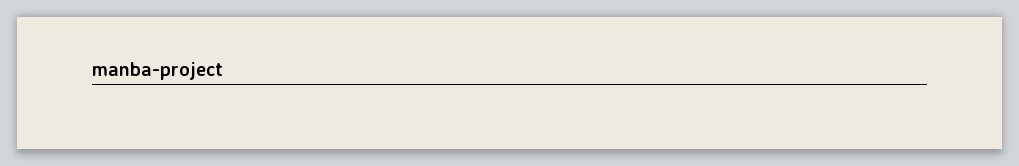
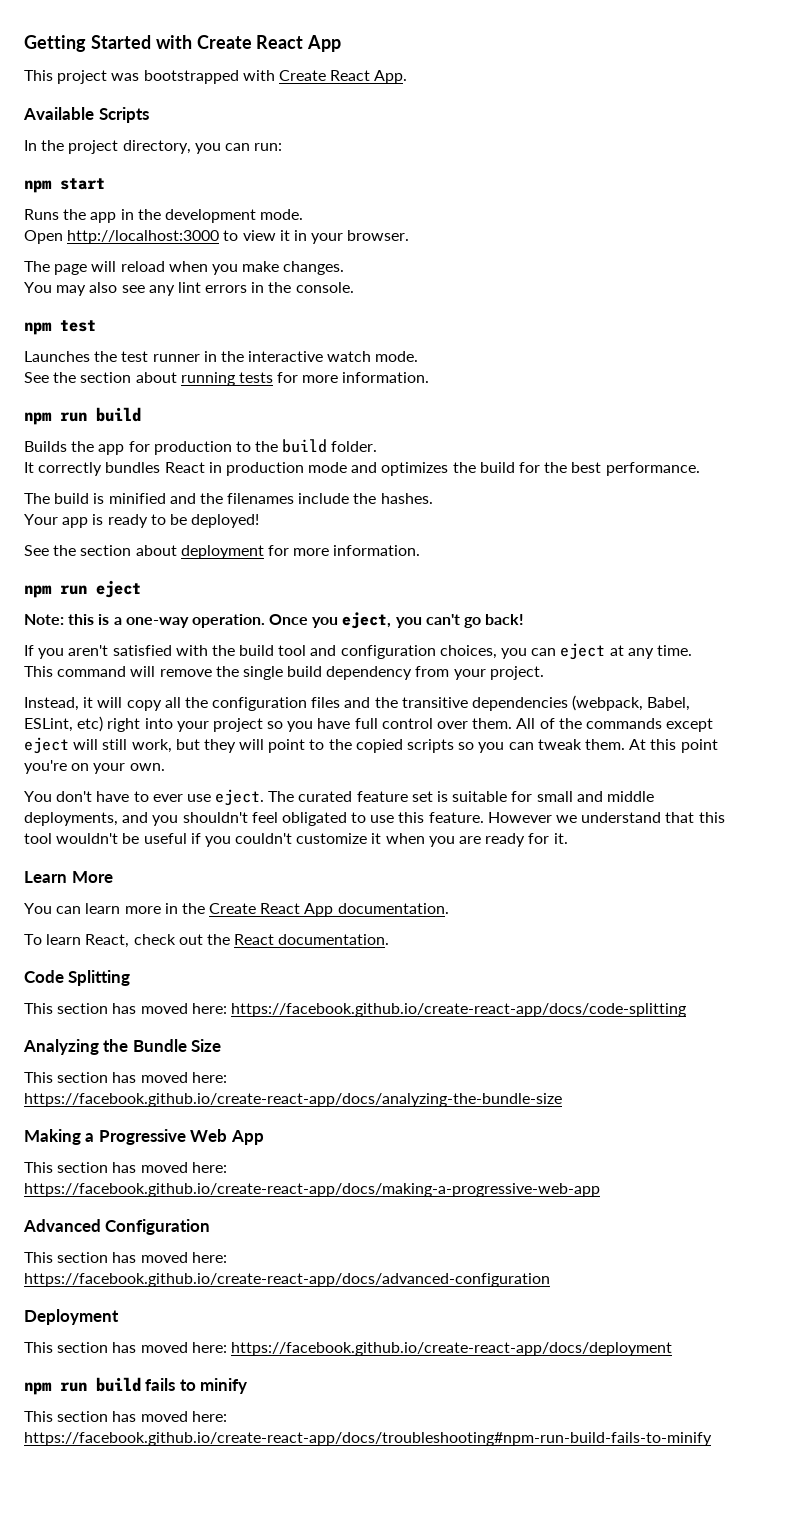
- manba-project
+ Getting Started with Create React App
+ This project was bootstrapped with Create React App.
+ Available Scripts
+ In the project directory, you can run:
+ npm start
+ Runs the app in the development mode.
+ Open http://localhost:3000 to view it in your browser.
+ The page will reload when you make changes.
+ You may also see any lint errors in the console.
+ npm test
+ Launches the test runner in the interactive watch mode.
+ See the section about running tests for more information.
+ npm run build
+ Builds the app for production to the build folder.
+ It correctly bundles React in production mode and optimizes the build for the best performance.
+ The build is minified and the filenames include the hashes.
+ Your app is ready to be deployed!
+ See the section about deployment for more information.
+ npm run eject
+ Note: this is a one-way operation. Once you eject, you can't go back!
+ If you aren't satisfied with the build tool and configuration choices, you can eject at any time. This command will remove the single build dependency from your project.
+ Instead, it will copy all the configuration files and the transitive dependencies (webpack, Babel, ESLint, etc) right into your project so you have full control over them. All of the commands except eject will still work, but they will point to the copied scripts so you can tweak them. At this point you're on your own.
+ You don't have to ever use eject. The curated feature set is suitable for small and middle deployments, and you shouldn't feel obligated to use this feature. However we understand that this tool wouldn't be useful if you couldn't customize it when you are ready for it.
+ Learn More
+ You can learn more in the Create React App documentation.
+ To learn React, check out the React documentation.
+ Code Splitting
+ This section has moved here: https://facebook.github.io/create-react-app/docs/code-splitting
+ Analyzing the Bundle Size
+ This section has moved here: https://facebook.github.io/create-react-app/docs/analyzing-the-bundle-size
+ Making a Progressive Web App
+ This section has moved here: https://facebook.github.io/create-react-app/docs/making-a-progressive-web-app
+ Advanced Configuration
+ This section has moved here: https://facebook.github.io/create-react-app/docs/advanced-configuration
+ Deployment
+ This section has moved here: https://facebook.github.io/create-react-app/docs/deployment
+ npm run build fails to minify
+ This section has moved here: https://facebook.github.io/create-react-app/docs/troubleshooting#npm-run-build-fails-to-minify

